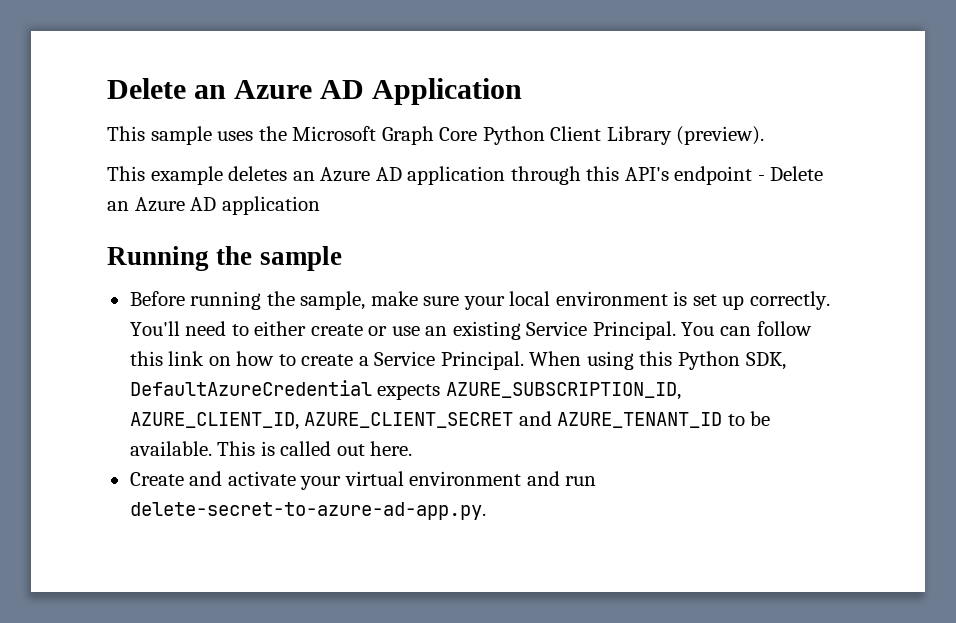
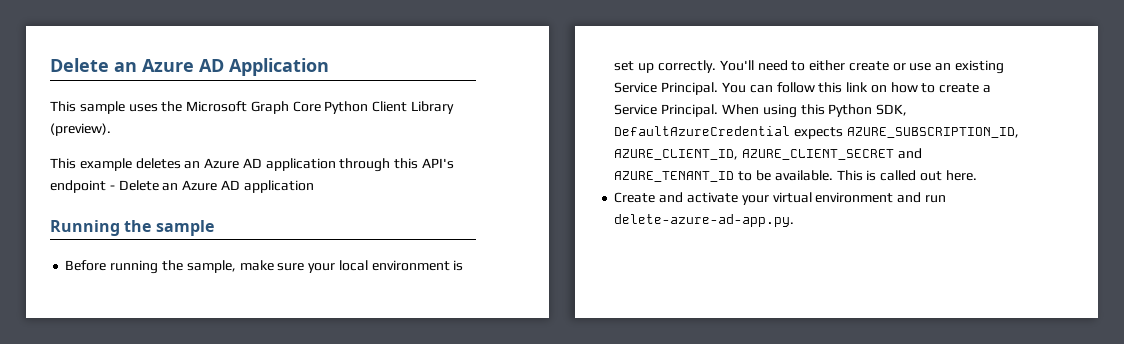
- Create and activate your virtual environment and run delete-secret-to-azure-ad-app.py.
+ Create and activate your virtual environment and run delete-azure-ad-app.py.

